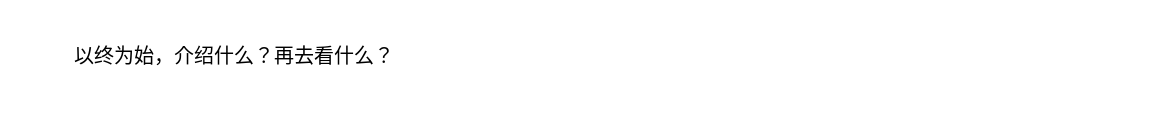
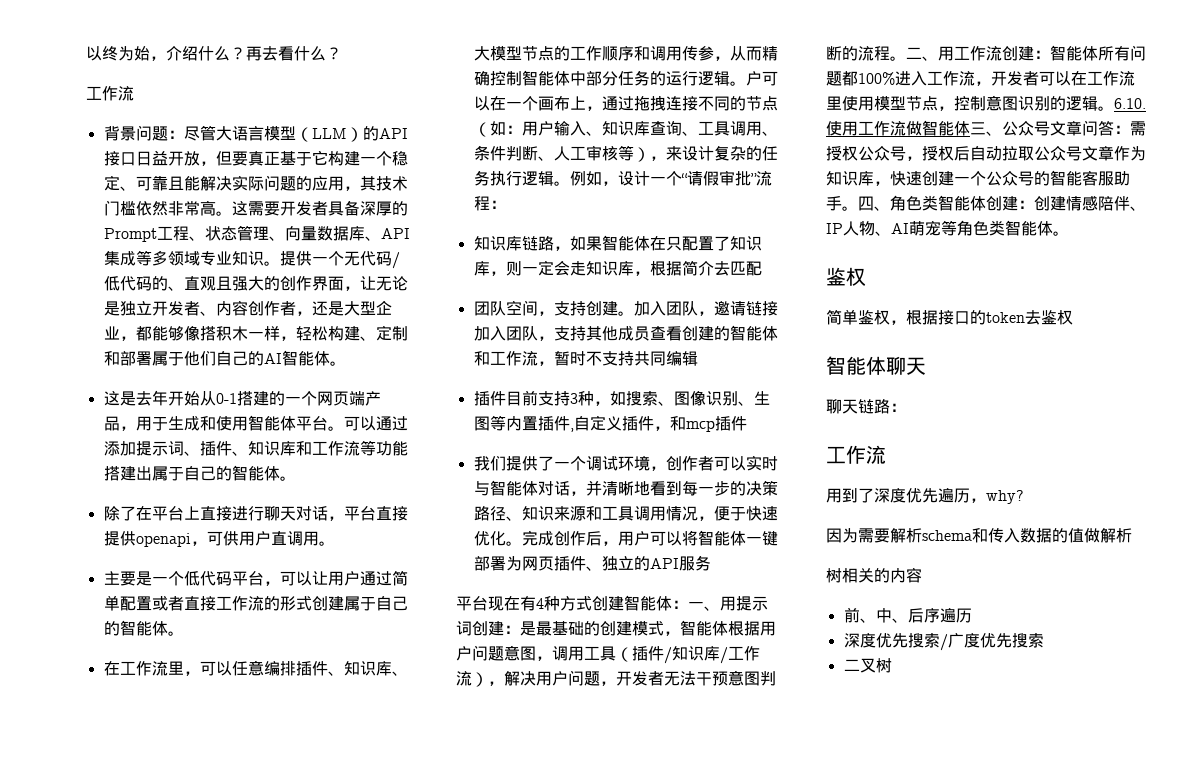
  再去看什么？
+ 工作流
+ 背景问题：尽管大语言模型（LLM）的API接口日益开放，但要真正基于它构建一个稳定、可靠且能解决实际问题的应用，其技术门槛依然非常高。这需要开发者具备深厚的Prompt工程、状态管理、向量数据库、API集成等多领域专业知识。提供一个无代码/低代码的、直观且强大的创作界面，让无论是独立开发者、内容创作者，还是大型企业，都能够像搭积木一样，轻松构建、定制和部署属于他们自己的AI智能体。
+ 这是去年开始从0-1搭建的一个网页端产品，用于生成和使用智能体平台。可以通过添加提示词、插件、知识库和工作流等功能搭建出属于自己的智能体。
+ 除了在平台上直接进行聊天对话，平台直接提供openapi，可供用户直调用。
+ 主要是一个低代码平台，可以让用户通过简单配置或者直接工作流的形式创建属于自己的智能体。
+ 在工作流里，可以任意编排插件、知识库、大模型节点的工作顺序和调用传参，从而精确控制智能体中部分任务的运行逻辑。户可以在一个画布上，通过拖拽连接不同的节点（如：用户输入、知识库查询、工具调用、条件判断、人工审核等），来设计复杂的任务执行逻辑。例如，设计一个“请假审批”流程：
+ 知识库链路，如果智能体在只配置了知识库，则一定会走知识库，根据简介去匹配
+ 团队空间，支持创建。加入团队，邀请链接加入团队，支持其他成员查看创建的智能体和工作流，暂时不支持共同编辑
+ 插件目前支持3种，如搜索、图像识别、生图等内置插件,自定义插件，和mcp插件
+ 我们提供了一个调试环境，创作者可以实时与智能体对话，并清晰地看到每一步的决策路径、知识来源和工具调用情况，便于快速优化。完成创作后，用户可以将智能体一键部署为网页插件、独立的API服务
+ 平台现在有4种方式创建智能体：一、用提示词创建：是最基础的创建模式，智能体根据用户问题意图，调用工具（插件/知识库/工作流），解决用户问题，开发者无法干预意图判断的流程。二、用工作流创建：智能体所有问题都100%进入工作流，开发者可以在工作流里使用模型节点，控制意图识别的逻辑。6.10.使用工作流做智能体三、公众号文章问答：需授权公众号，授权后自动拉取公众号文章作为知识库，快速创建一个公众号的智能客服助手。四、角色类智能体创建：创建情感陪伴、IP人物、AI萌宠等角色类智能体。
+ 鉴权
+ 简单鉴权，根据接口的token去鉴权
+ 智能体聊天
+ 聊天链路：
+ 工作流
+ 用到了深度优先遍历，why?
+ 因为需要解析schema和传入数据的值做解析
+ 树相关的内容
+ 前、中、后序遍历
+ 深度优先搜索/广度优先搜索
+ 二叉树

